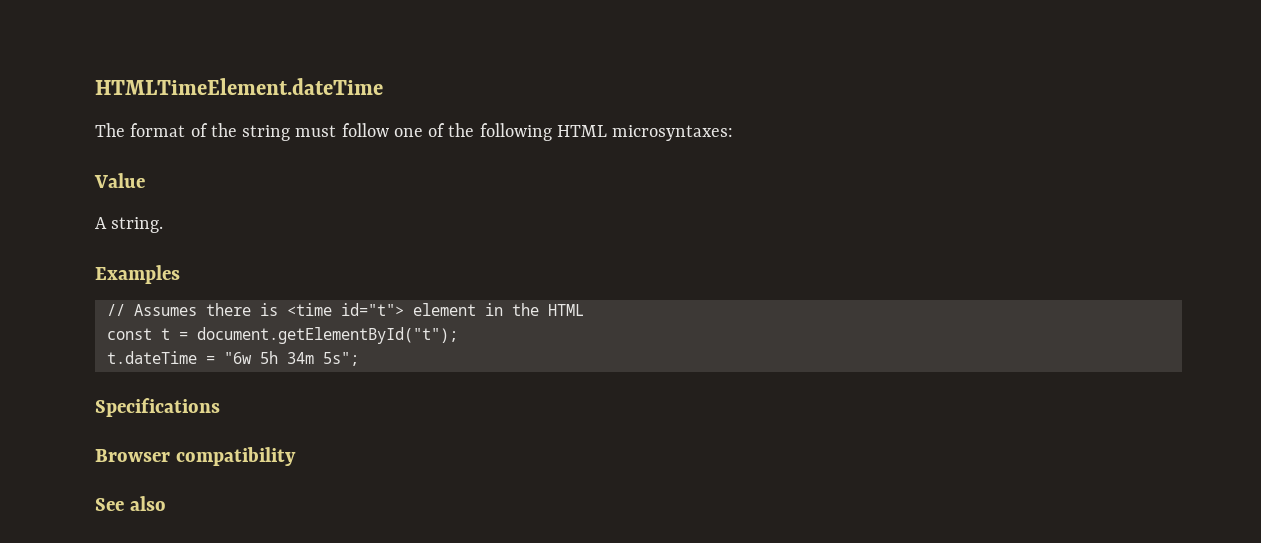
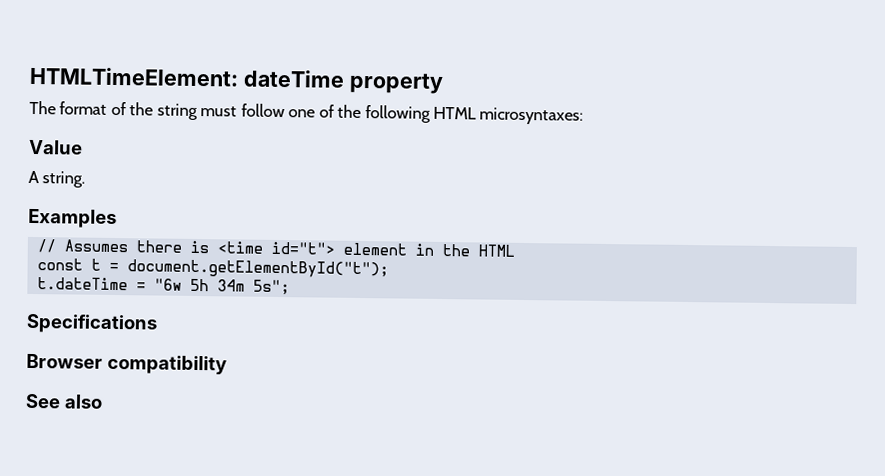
- HTMLTimeElement.dateTime
+ HTMLTimeElement: dateTime property

